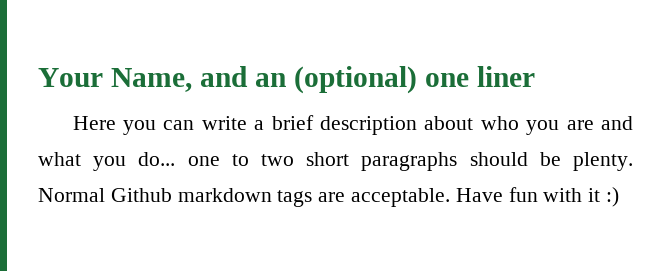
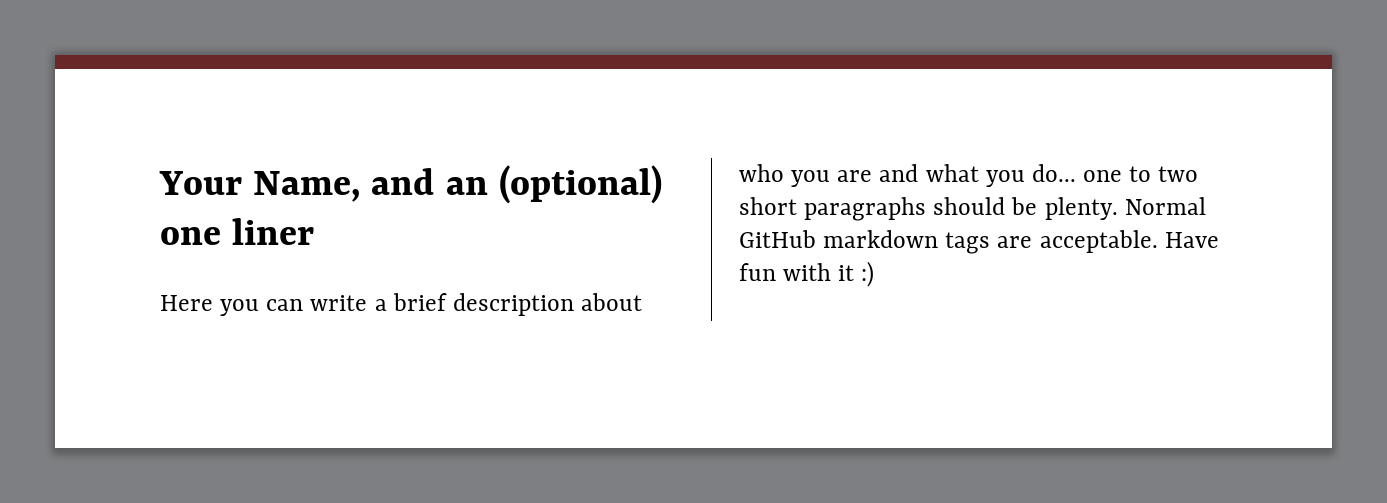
- Normal Github markdown tags are acceptable.
+ Normal GitHub markdown tags are acceptable.

